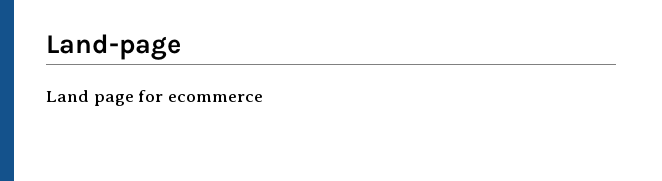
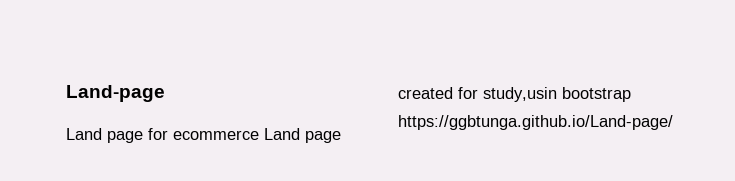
- Land page for ecommerce
+ Land page for ecommerce Land page created for study,usin bootstrap https://ggbtunga.github.io/Land-page/

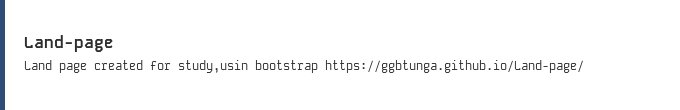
- Land page for ecommerce Land page created for study,usin bootstrap https://ggbtunga.github.io/Land-page/
+ Land page created for study,usin bootstrap https://ggbtunga.github.io/Land-page/

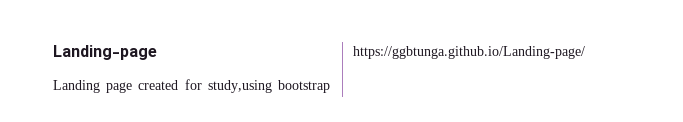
- Land-page
- Land page created for study,usin bootstrap https://ggbtunga.github.io/Land-page/
+ Landing-page
+ Landing page created for study,using bootstrap https://ggbtunga.github.io/Landing-page/

